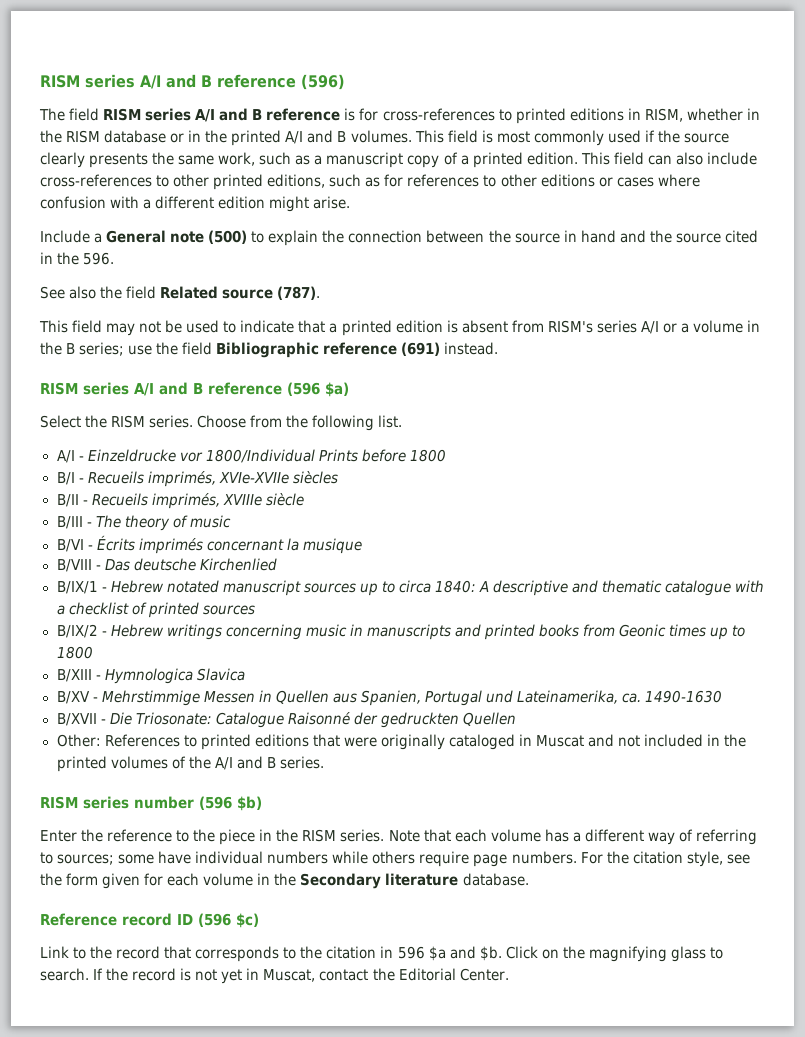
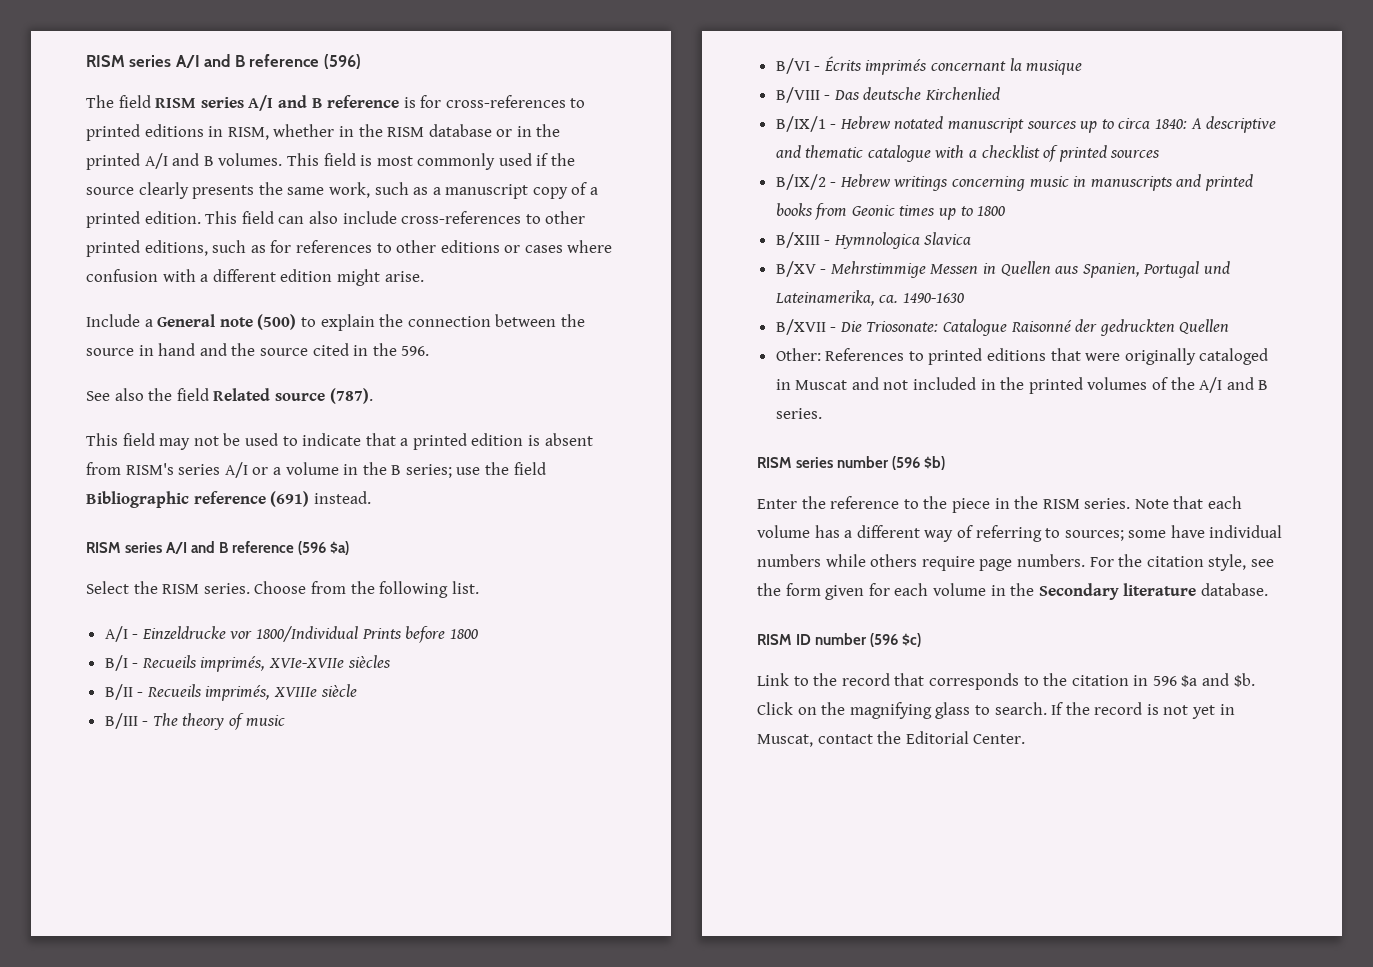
- Reference record ID (596 $c)
+ RISM ID number (596 $c)

